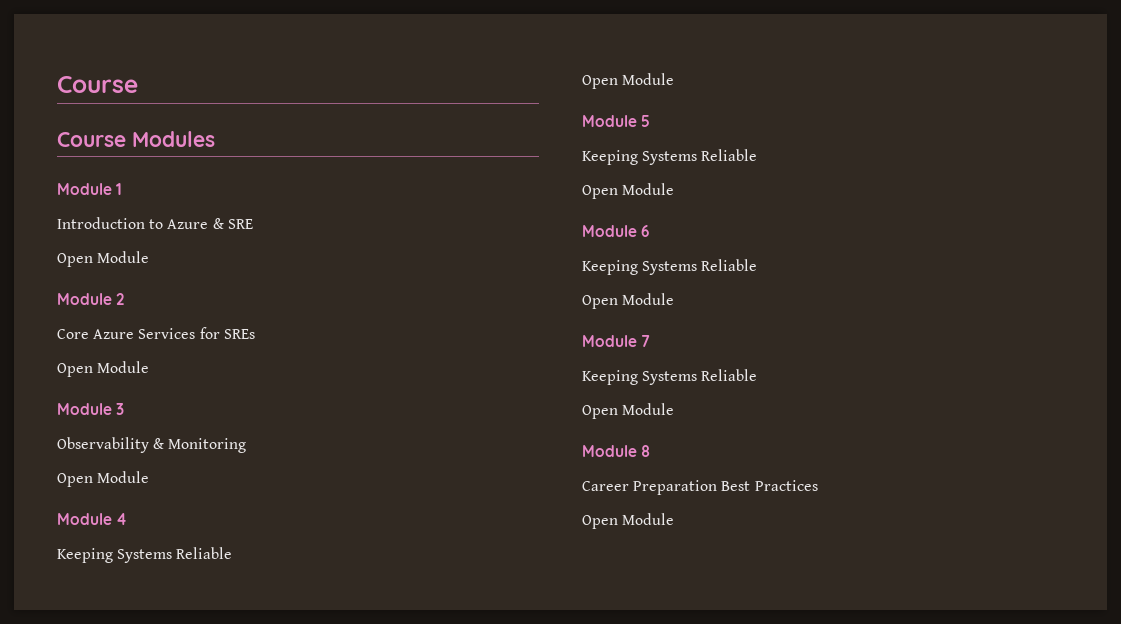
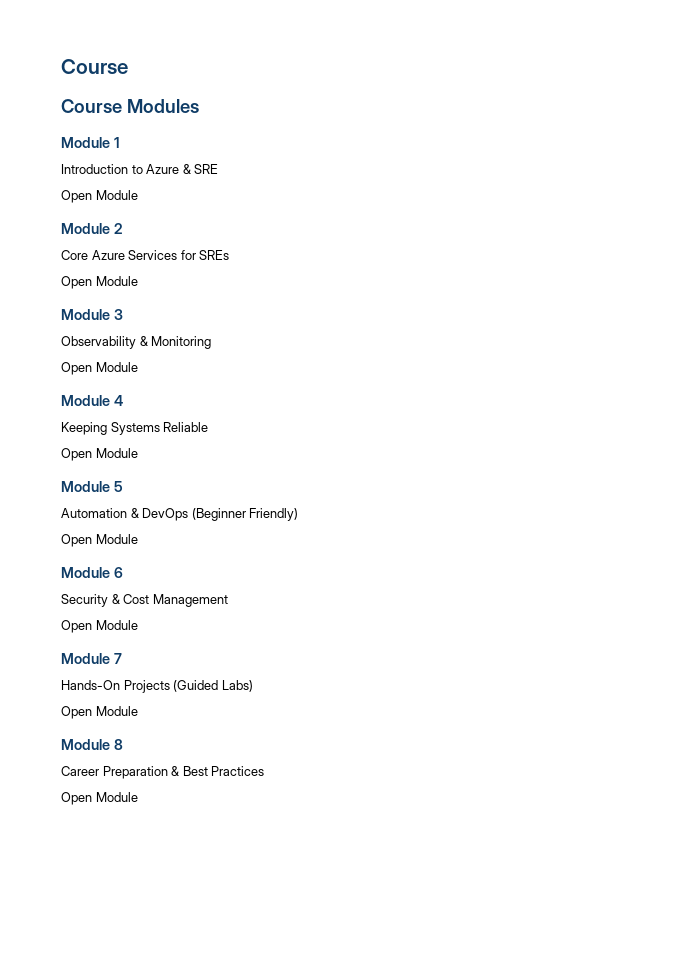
  Module 5
- Keeping Systems Reliable
+ Automation & DevOps (Beginner Friendly)
  Module 6
- Keeping Systems Reliable
+ Security & Cost Management
  Module 7
- Keeping Systems Reliable
+ Hands-On Projects (Guided Labs)
- Career Preparation Best Practices
+ Career Preparation & Best Practices

